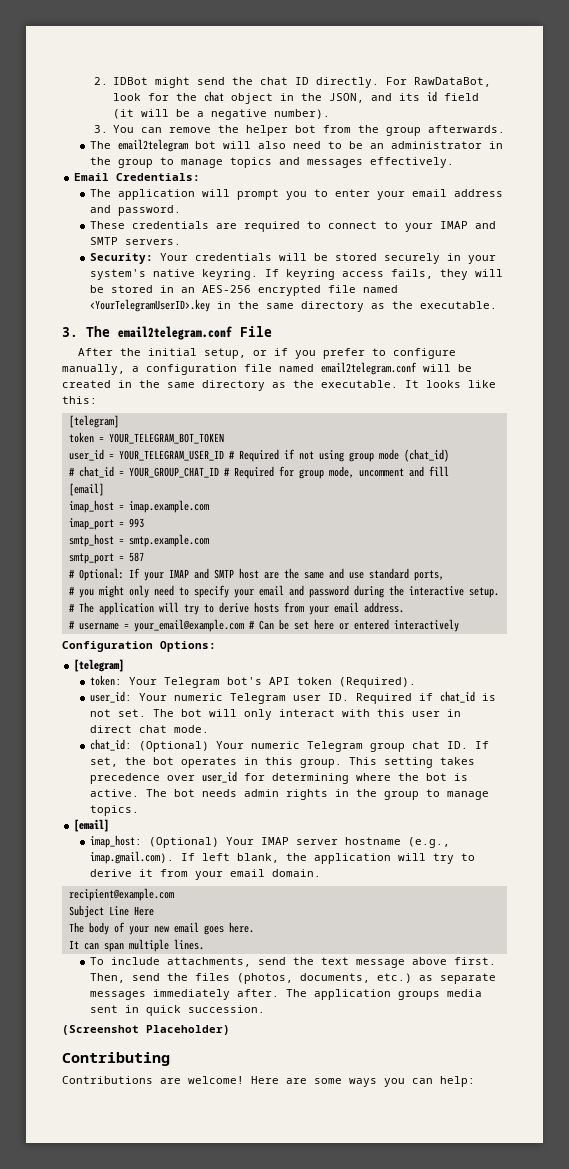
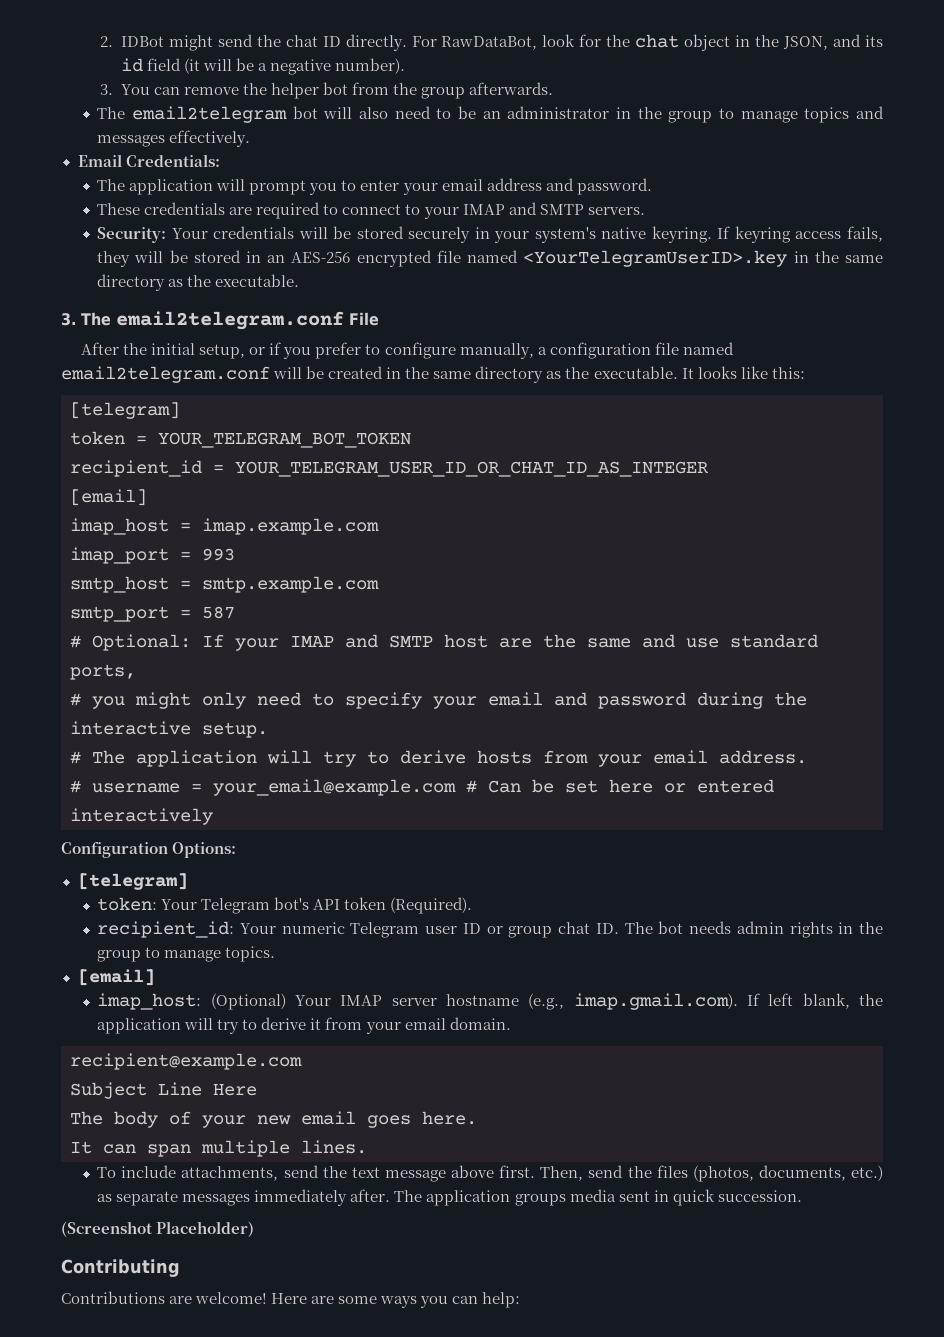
- user_id = YOUR_TELEGRAM_USER_ID # Required if not using group mode (chat_id)
- # chat_id = YOUR_GROUP_CHAT_ID # Required for group mode, uncomment and fill
+ recipient_id = YOUR_TELEGRAM_USER_ID_OR_CHAT_ID_AS_INTEGER
- user_id: Your numeric Telegram user ID. Required if chat_id is not set. The bot will only interact with this user in direct chat mode.
- chat_id: (Optional) Your numeric Telegram group chat ID. If set, the bot operates in this group. This setting takes precedence over user_id for determining where the bot is active. The bot needs admin rights in the group to manage topics.
+ recipient_id: Your numeric Telegram user ID or group chat ID. The bot needs admin rights in the group to manage topics.

